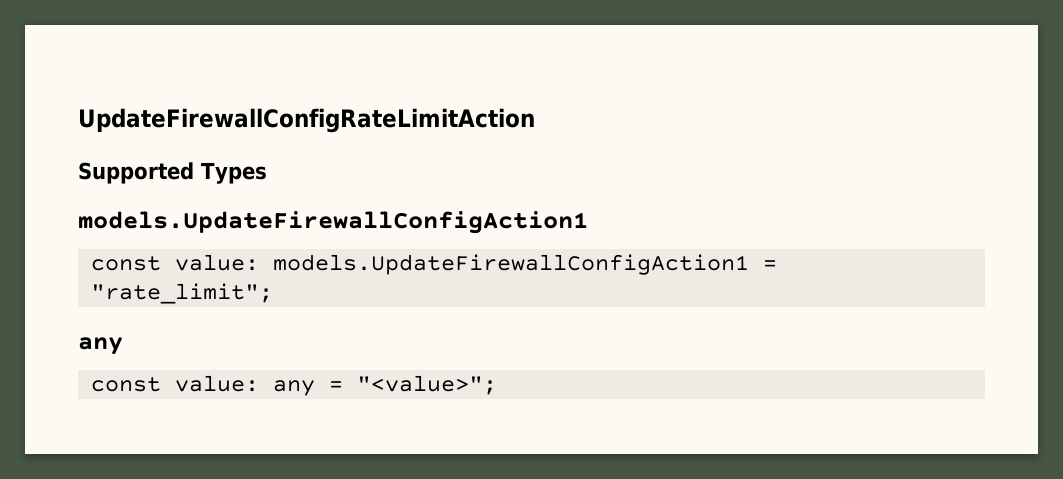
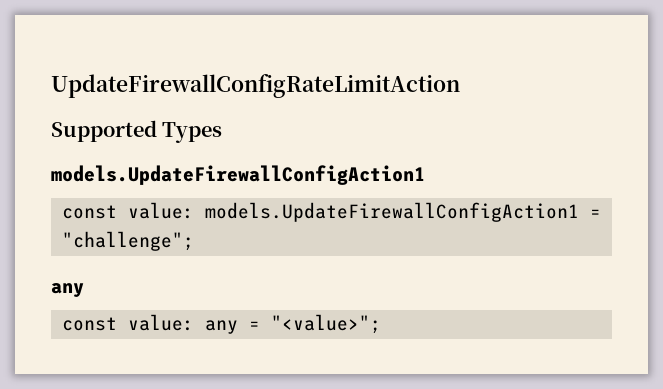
- const value: models.UpdateFirewallConfigAction1 = "rate_limit";
+ const value: models.UpdateFirewallConfigAction1 = "challenge";

